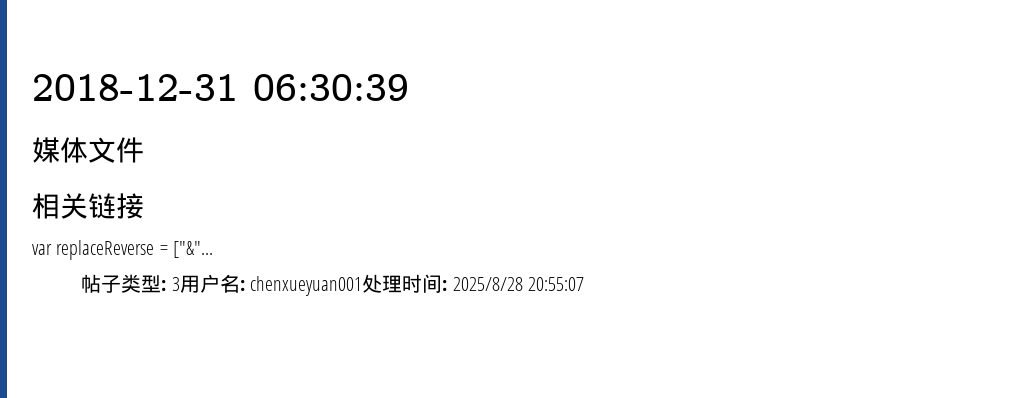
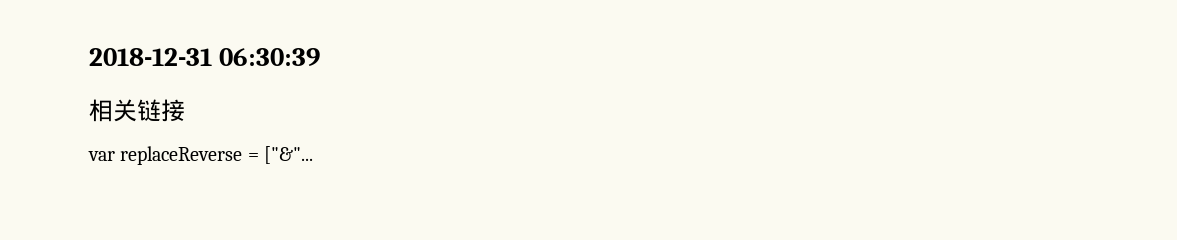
- 媒体文件
- 帖子类型: 3用户名: chenxueyuan001处理时间: 2025/8/28 20:55:07

